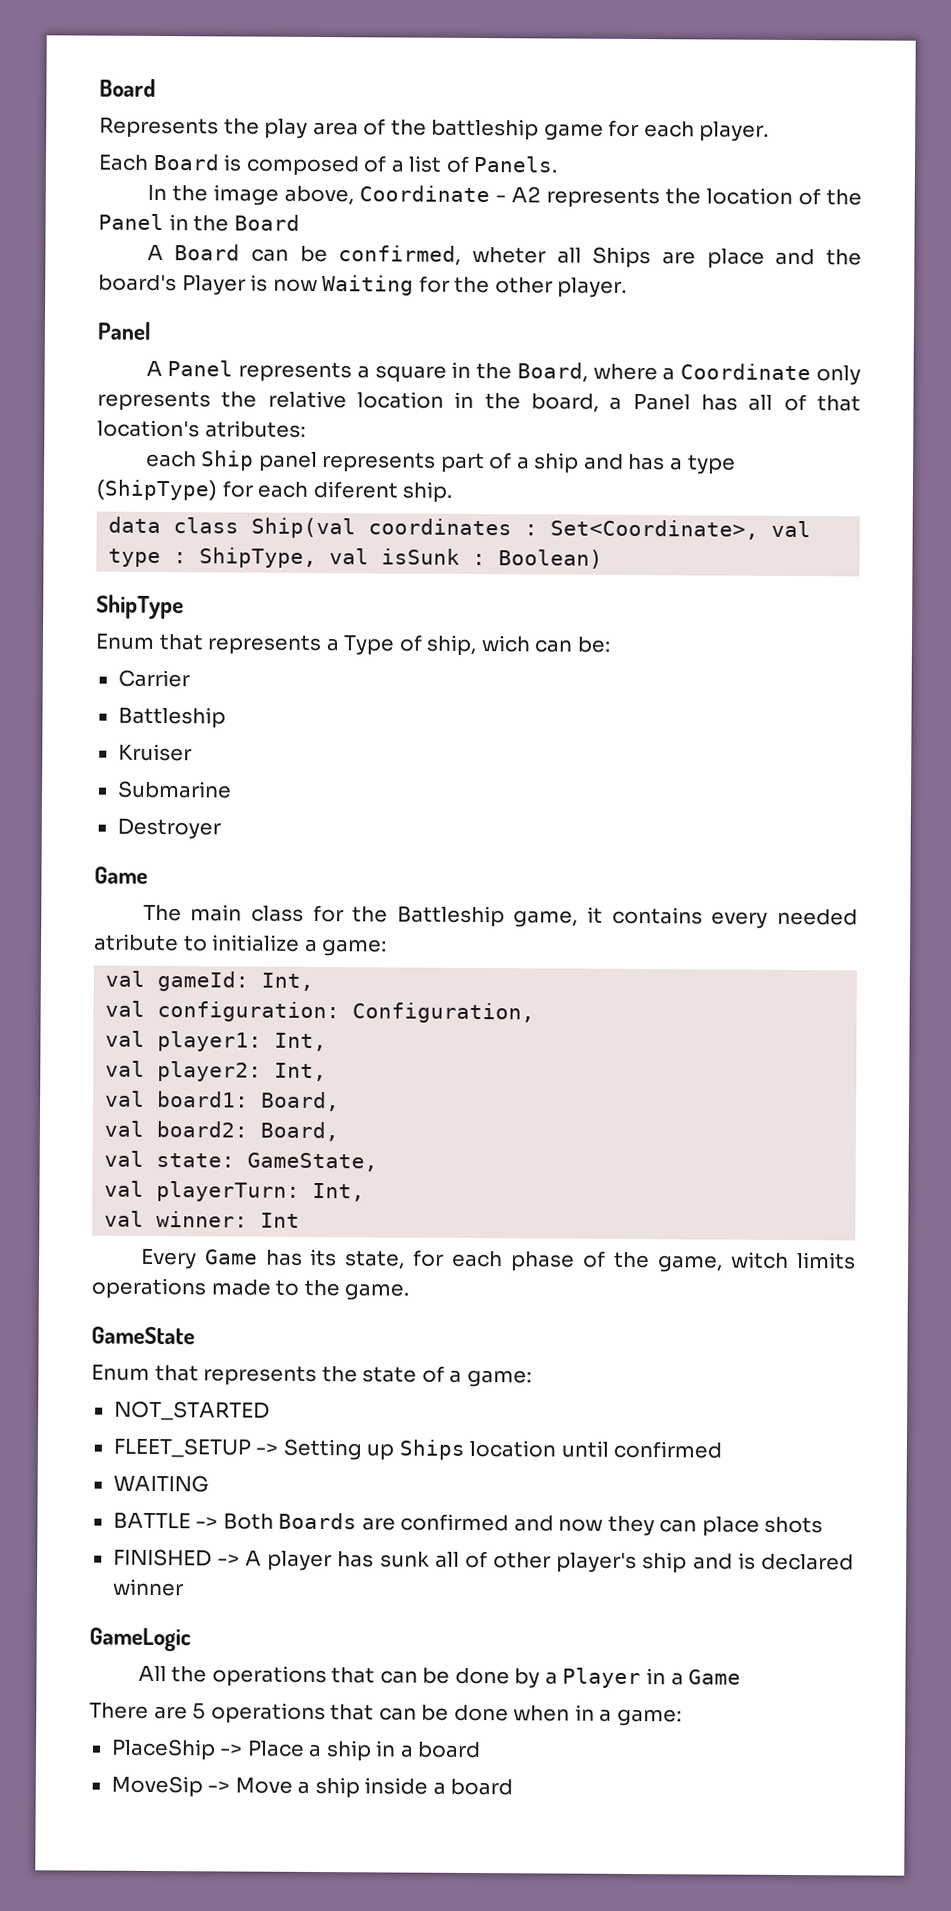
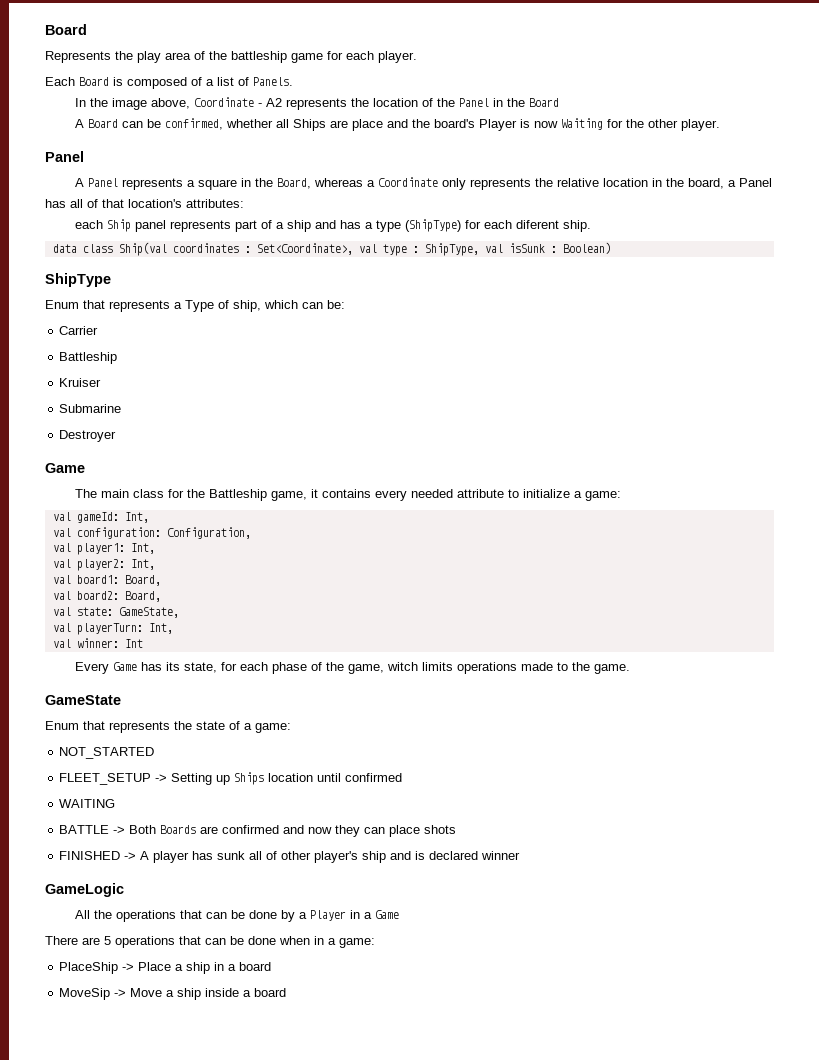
- A Board can be confirmed, wheter all Ships are place and the board's Player is now Waiting for the other player.
+ A Board can be confirmed, whether all Ships are place and the board's Player is now Waiting for the other player.
- A Panel represents a square in the Board, where a Coordinate only represents the relative location in the board, a Panel has all of that location's atributes:
+ A Panel represents a square in the Board, whereas a Coordinate only represents the relative location in the board, a Panel has all of that location's attributes:
- Enum that represents a Type of ship, wich can be:
+ Enum that represents a Type of ship, which can be:
- The main class for the Battleship game, it contains every needed atribute to initialize a game:
+ The main class for the Battleship game, it contains every needed attribute to initialize a game:

